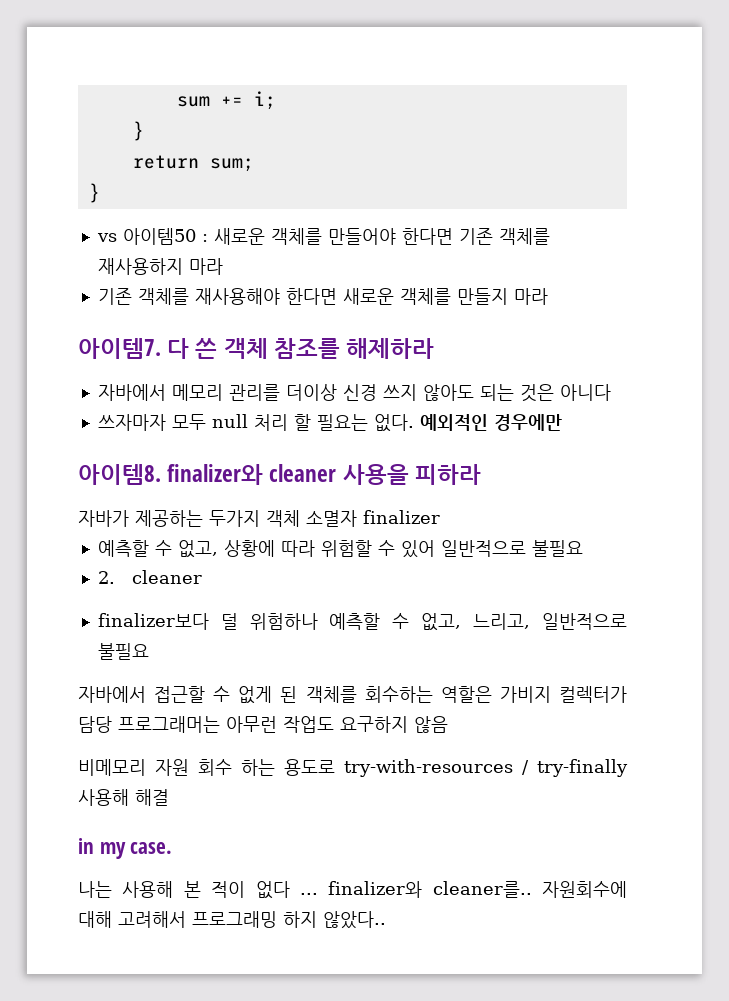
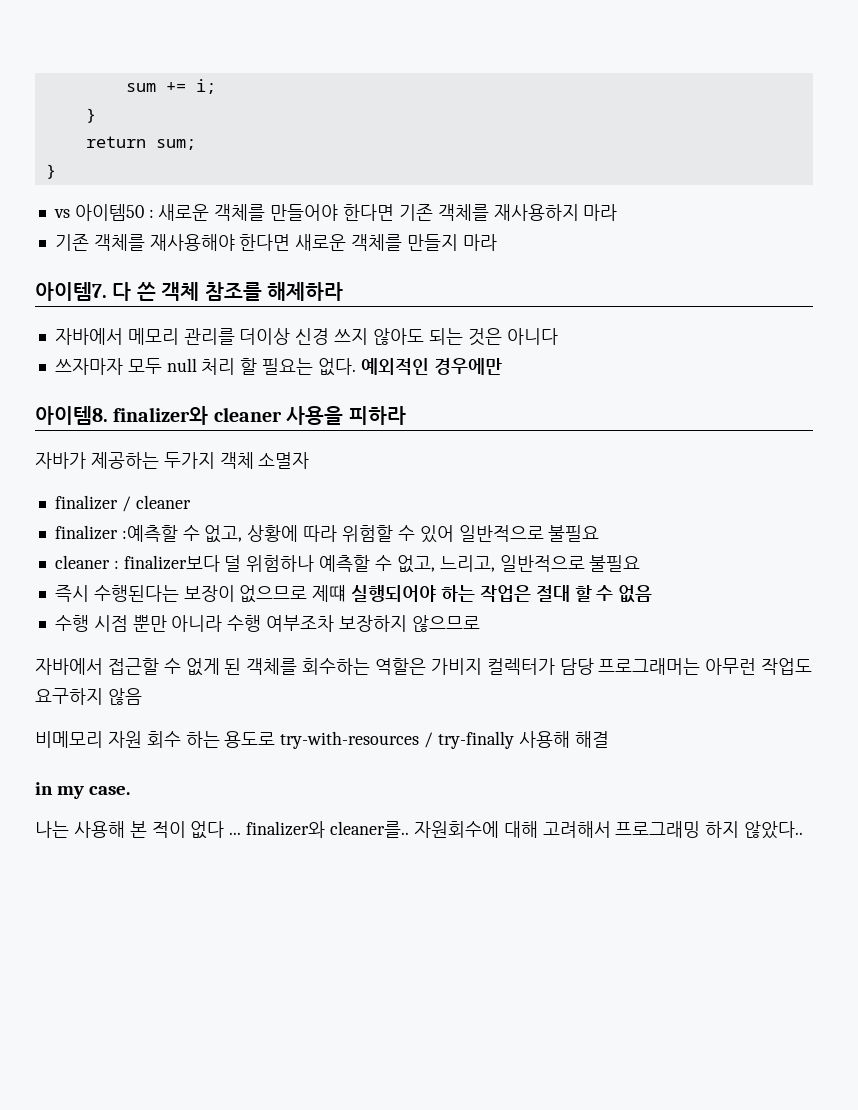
- 자바가 제공하는 두가지 객체 소멸자 finalizer
- 예측할 수 없고, 상황에 따라 위험할 수 있어 일반적으로 불필요
+ 자바가 제공하는 두가지 객체 소멸자
+ finalizer / cleaner
+ finalizer :예측할 수 없고, 상황에 따라 위험할 수 있어 일반적으로 불필요
- 2. cleaner
- finalizer보다 덜 위험하나 예측할 수 없고, 느리고, 일반적으로 불필요
+ cleaner : finalizer보다 덜 위험하나 예측할 수 없고, 느리고, 일반적으로 불필요
+ 즉시 수행된다는 보장이 없으므로 제떄 실행되어야 하는 작업은 절대 할 수 없음
+ 수행 시점 뿐만 아니라 수행 여부조차 보장하지 않으므로

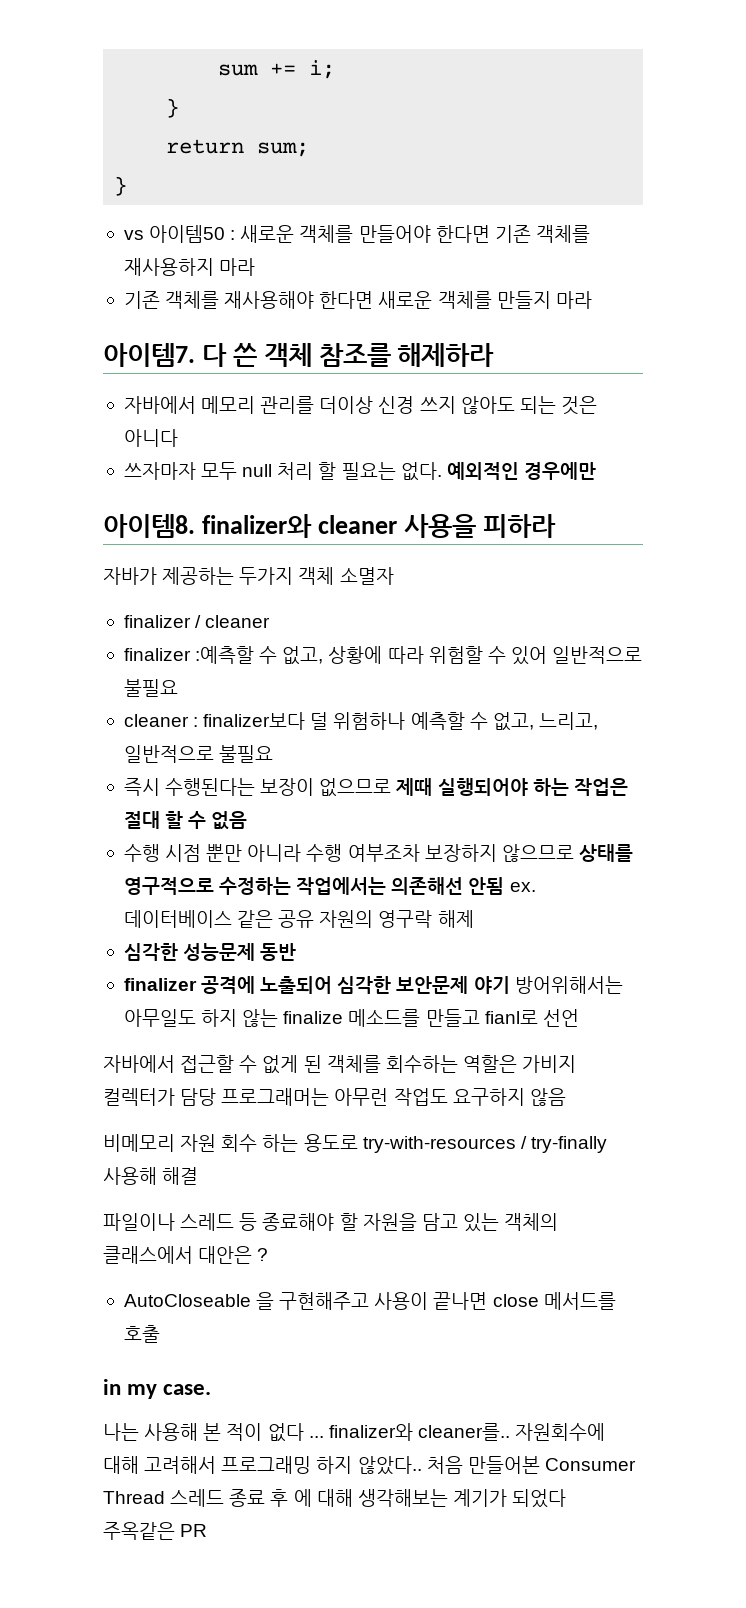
- 즉시 수행된다는 보장이 없으므로 제떄 실행되어야 하는 작업은 절대 할 수 없음
+ 즉시 수행된다는 보장이 없으므로 제때 실행되어야 하는 작업은 절대 할 수 없음
- 수행 시점 뿐만 아니라 수행 여부조차 보장하지 않으므로
+ 수행 시점 뿐만 아니라 수행 여부조차 보장하지 않으므로 상태를 영구적으로 수정하는 작업에서는 의존해선 안됨 ex. 데이터베이스 같은 공유 자원의 영구락 해제
+ 심각한 성능문제 동반
+ finalizer 공격에 노출되어 심각한 보안문제 야기 방어위해서는 아무일도 하지 않는 finalize 메소드를 만들고 fianl로 선언
+ 파일이나 스레드 등 종료해야 할 자원을 담고 있는 객체의 클래스에서 대안은 ?
+ AutoCloseable 을 구현해주고 사용이 끝나면 close 메서드를 호출
+ 처음 만들어본 Consumer Thread 스레드 종료 후 에 대해 생각해보는 계기가 되었다 주옥같은 PR

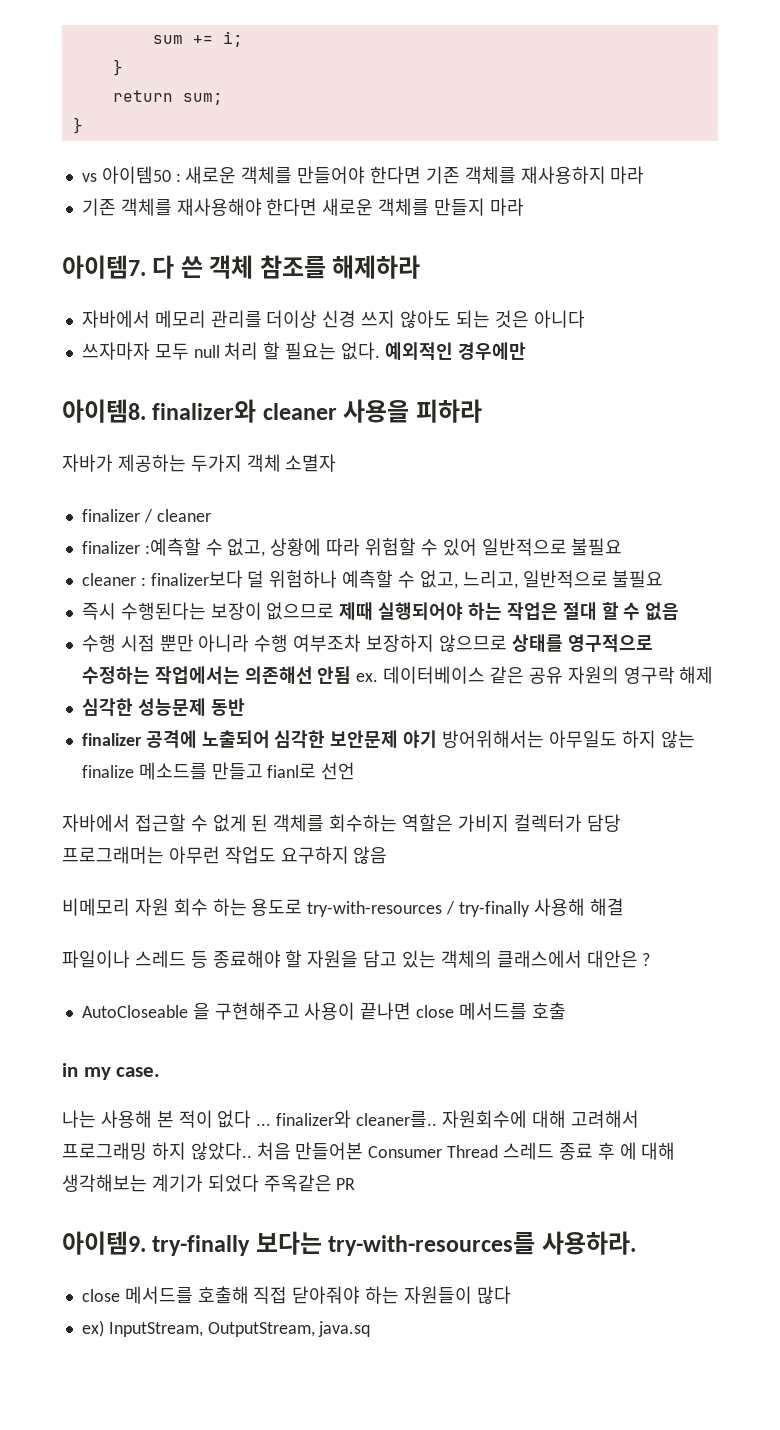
+ 아이템9. try-finally 보다는 try-with-resources를 사용하라.
+ close 메서드를 호출해 직접 닫아줘야 하는 자원들이 많다
+ ex) InputStream, OutputStream, java.sq

